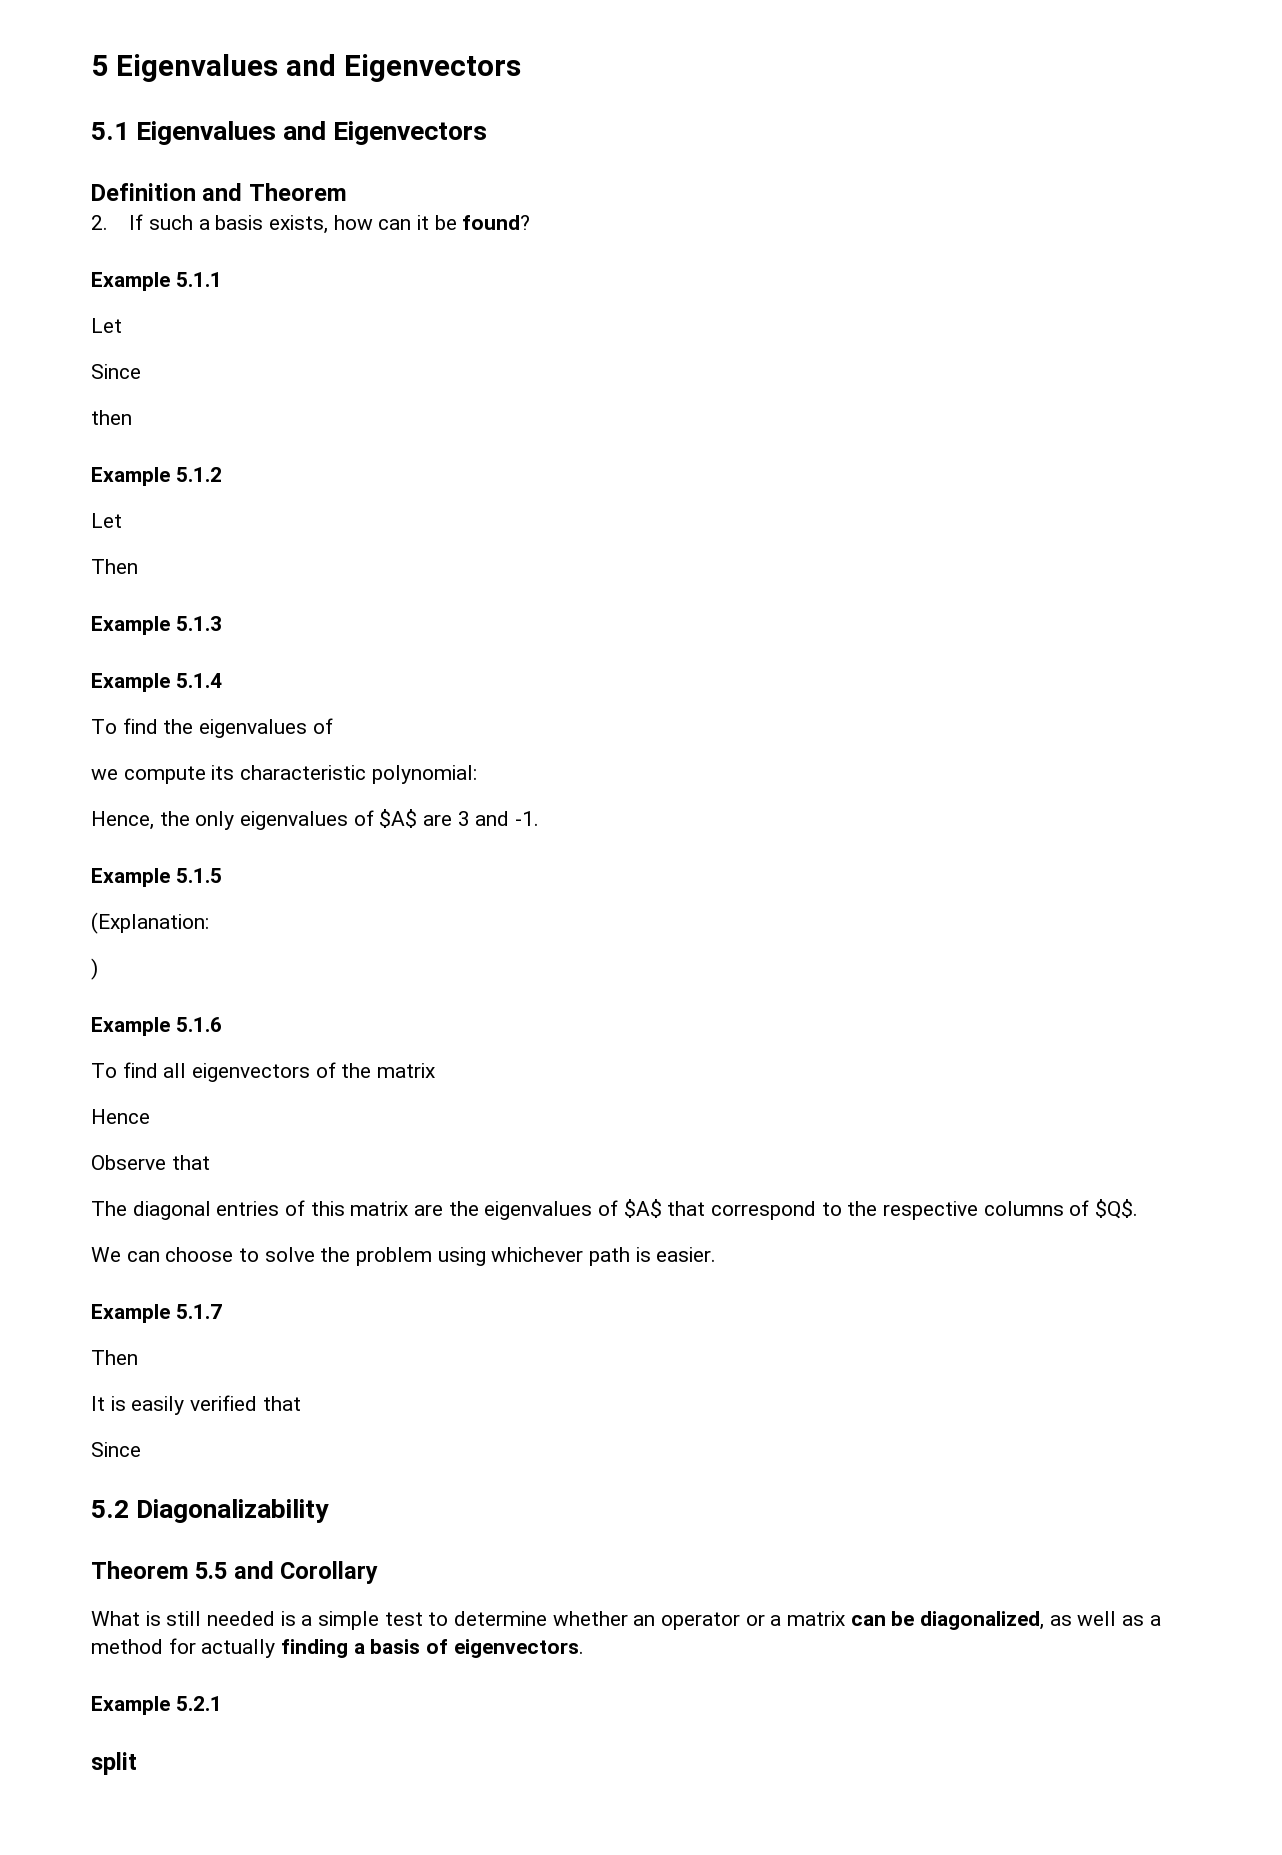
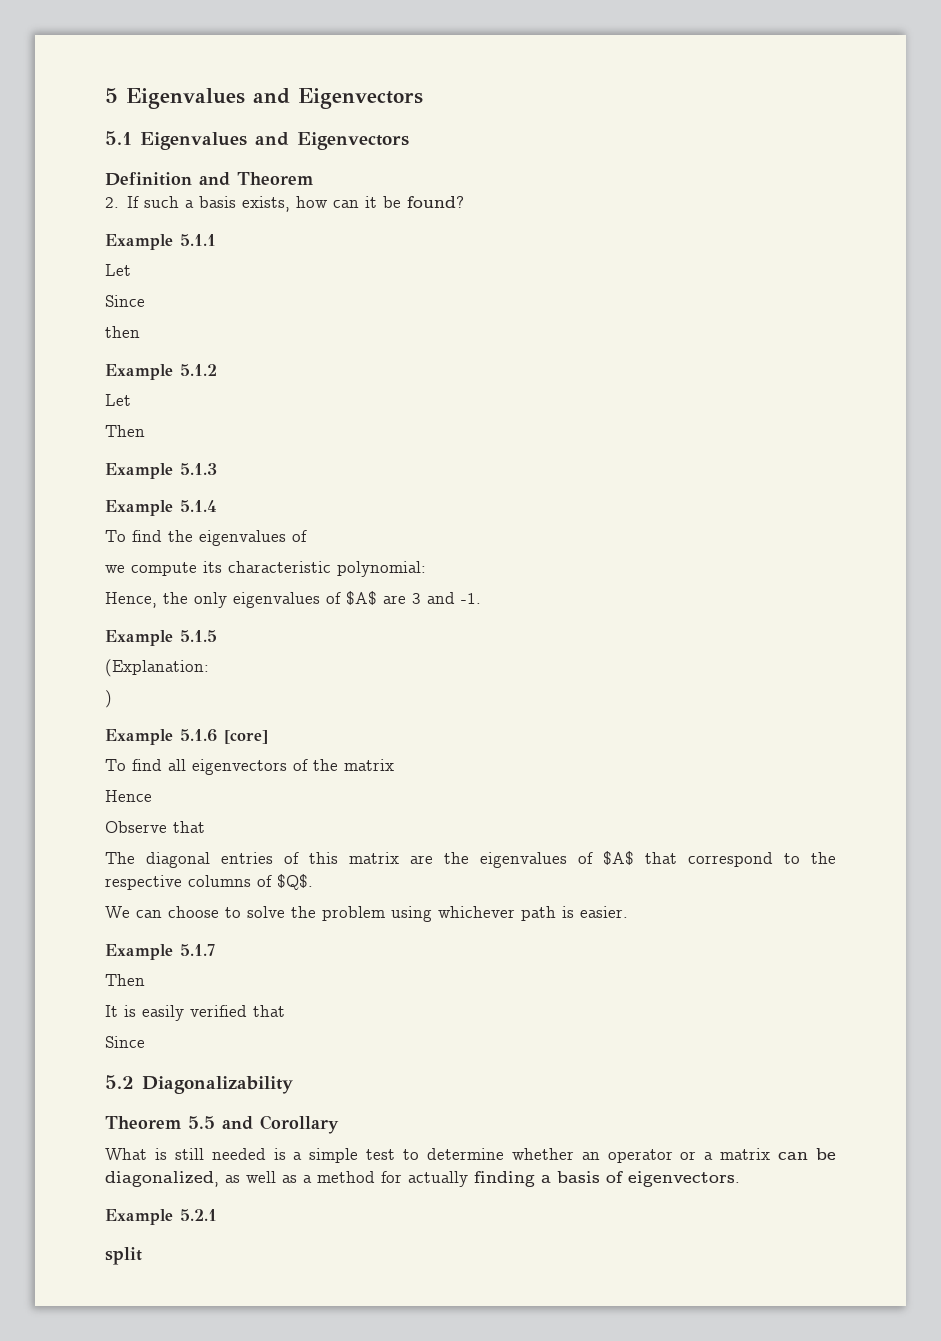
- Example 5.1.6
+ Example 5.1.6 [core]

